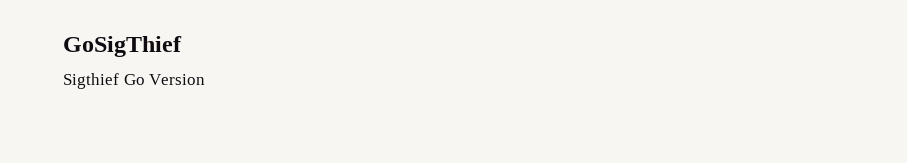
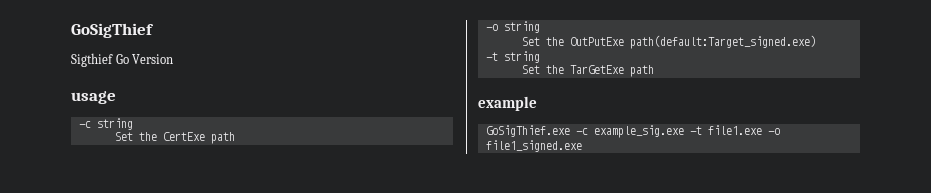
+ usage
+ -c string
+ Set the CertExe path
+ -o string
+ Set the OutPutExe path(default:Target_signed.exe)
+ -t string
+ Set the TarGetExe path
+ example
+ GoSigThief.exe -c example_sig.exe -t file1.exe -o file1_signed.exe

